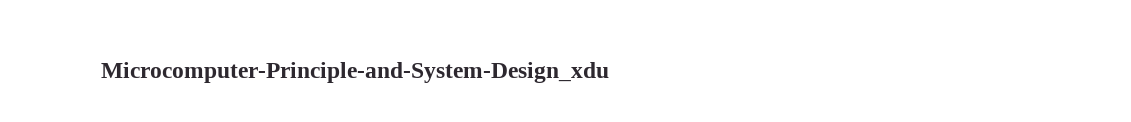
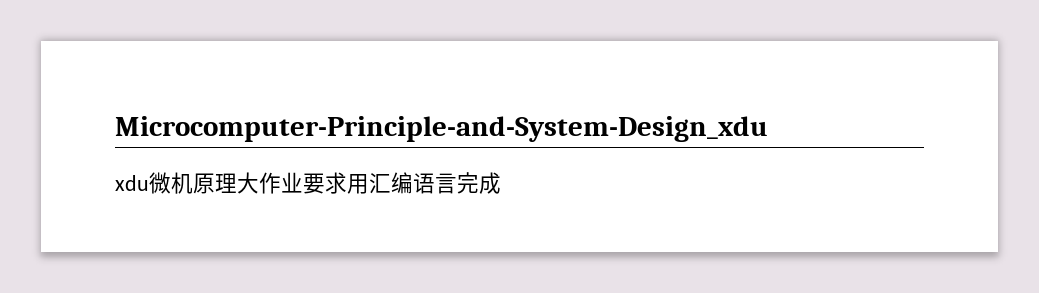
+ xdu微机原理大作业要求用汇编语言完成

